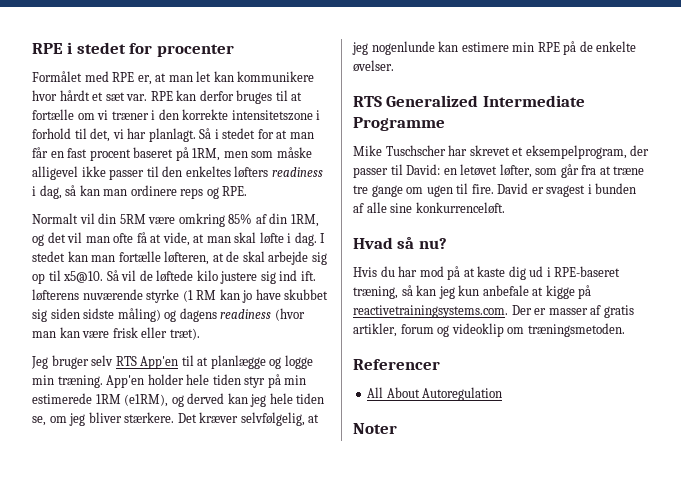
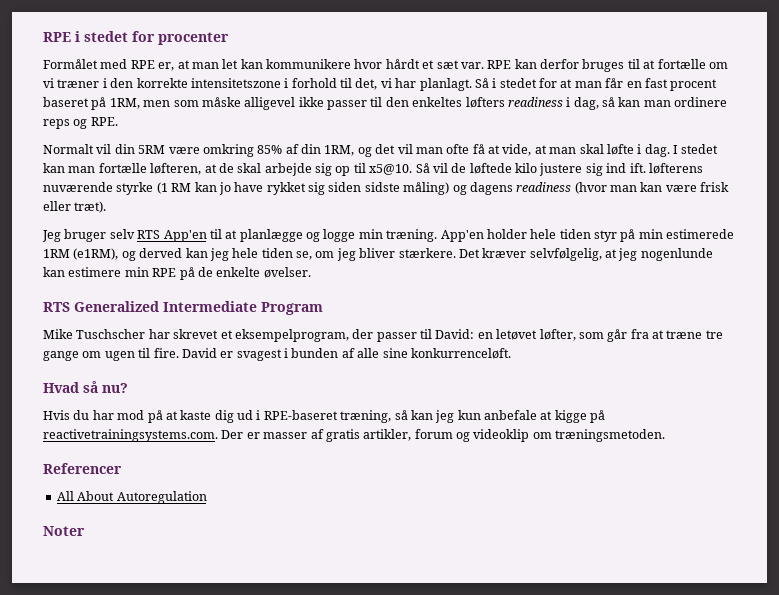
- Så vil de løftede kilo justere sig ind ift. løfterens nuværende styrke (1 RM kan jo have skubbet sig siden sidste måling) og dagens readiness (hvor man kan være frisk eller træt).
+ Så vil de løftede kilo justere sig ind ift. løfterens nuværende styrke (1 RM kan jo have rykket sig siden sidste måling) og dagens readiness (hvor man kan være frisk eller træt).
- RTS Generalized Intermediate Programme
+ RTS Generalized Intermediate Program

